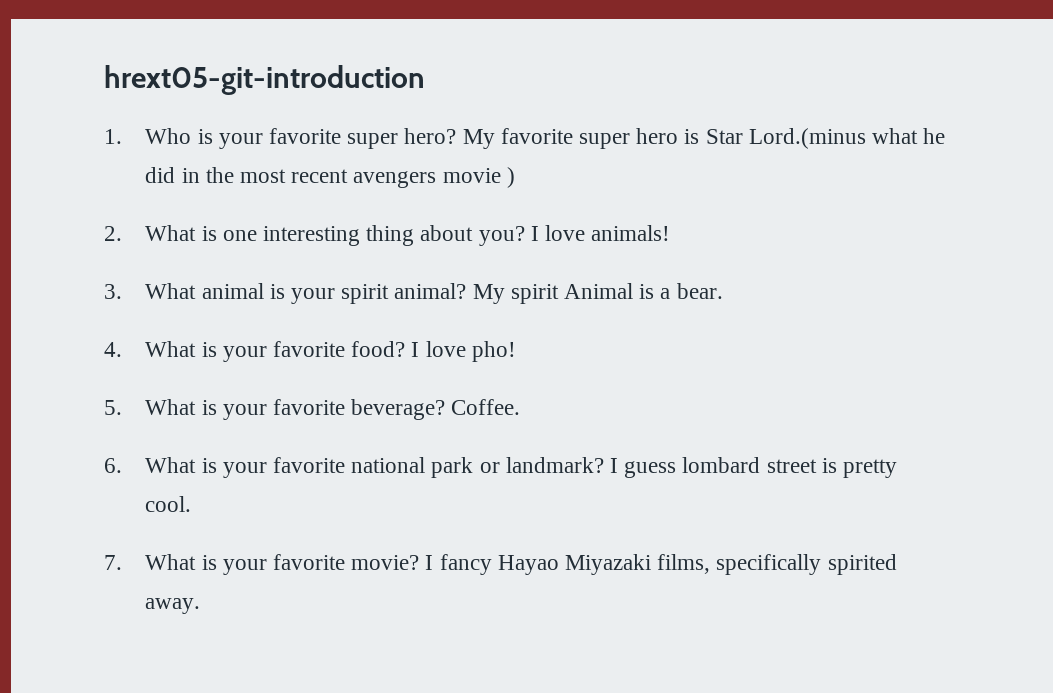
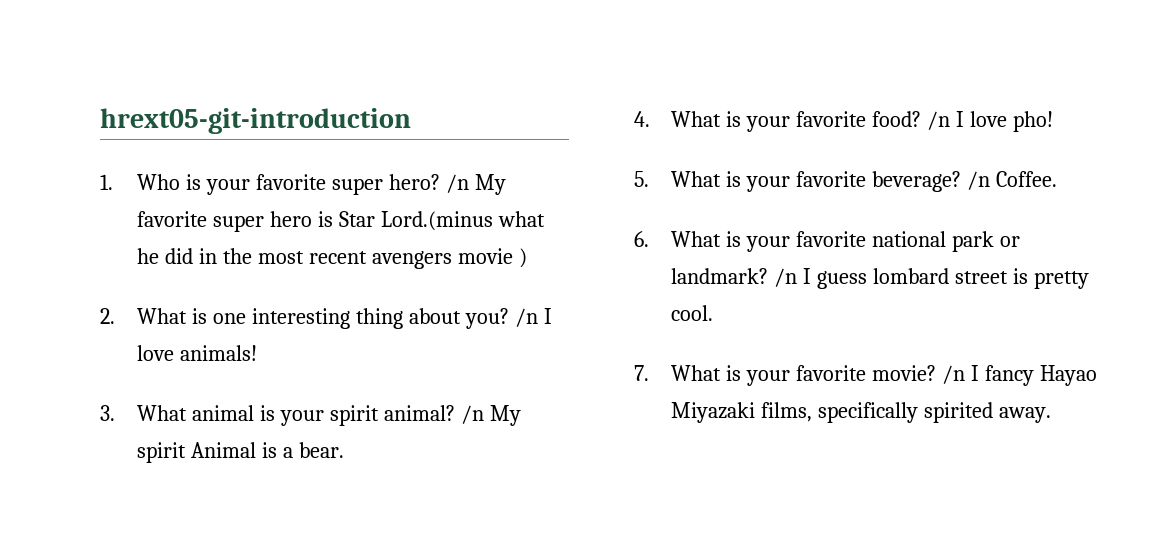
- My favorite super hero is Star Lord.(minus what he did in the most recent avengers movie )
+ /n My favorite super hero is Star Lord.(minus what he did in the most recent avengers movie )
- I love animals!
+ /n I love animals!
- My spirit Animal is a bear.
+ /n My spirit Animal is a bear.
- I love pho!
+ /n I love pho!
- Coffee.
+ /n Coffee.
- I guess lombard street is pretty cool.
+ /n I guess lombard street is pretty cool.
- I fancy Hayao Miyazaki films, specifically spirited away.
+ /n I fancy Hayao Miyazaki films, specifically spirited away.

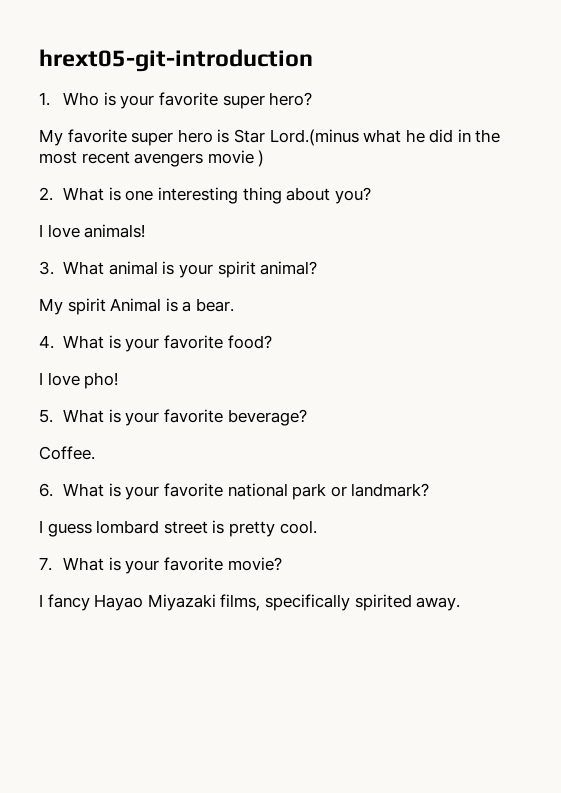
- 1. Who is your favorite super hero? /n My favorite super hero is Star Lord.(minus what he did in the most recent avengers movie )
+ 1. Who is your favorite super hero?
+ My favorite super hero is Star Lord.(minus what he did in the most recent avengers movie )
- 2. What is one interesting thing about you? /n I love animals!
+ 2. What is one interesting thing about you?
+ I love animals!
- 3. What animal is your spirit animal? /n My spirit Animal is a bear.
+ 3. What animal is your spirit animal?
+ My spirit Animal is a bear.
- 4. What is your favorite food? /n I love pho!
+ 4. What is your favorite food?
+ I love pho!
- 5. What is your favorite beverage? /n Coffee.
+ 5. What is your favorite beverage?
+ Coffee.
- 6. What is your favorite national park or landmark? /n I guess lombard street is pretty cool.
+ 6. What is your favorite national park or landmark?
+ I guess lombard street is pretty cool.
- 7. What is your favorite movie? /n I fancy Hayao Miyazaki films, specifically spirited away.
+ 7. What is your favorite movie?
+ I fancy Hayao Miyazaki films, specifically spirited away.

